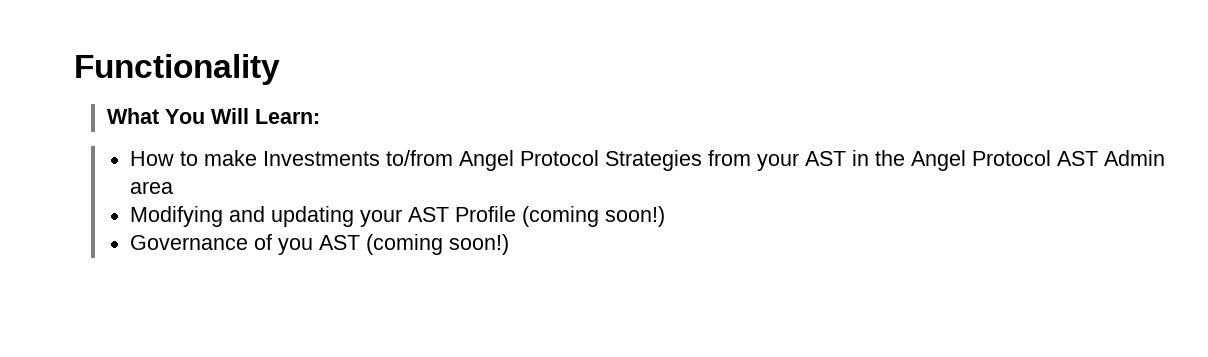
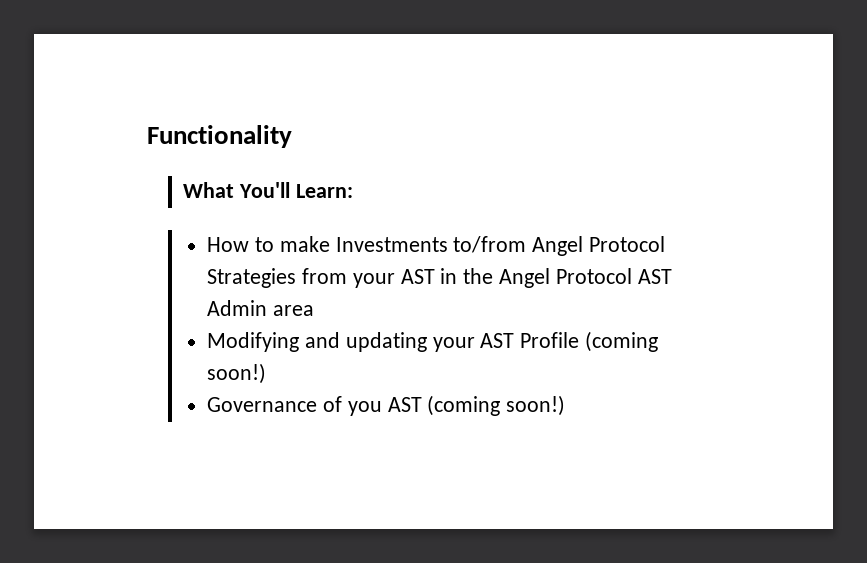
- What You Will Learn:
+ What You'll Learn:

